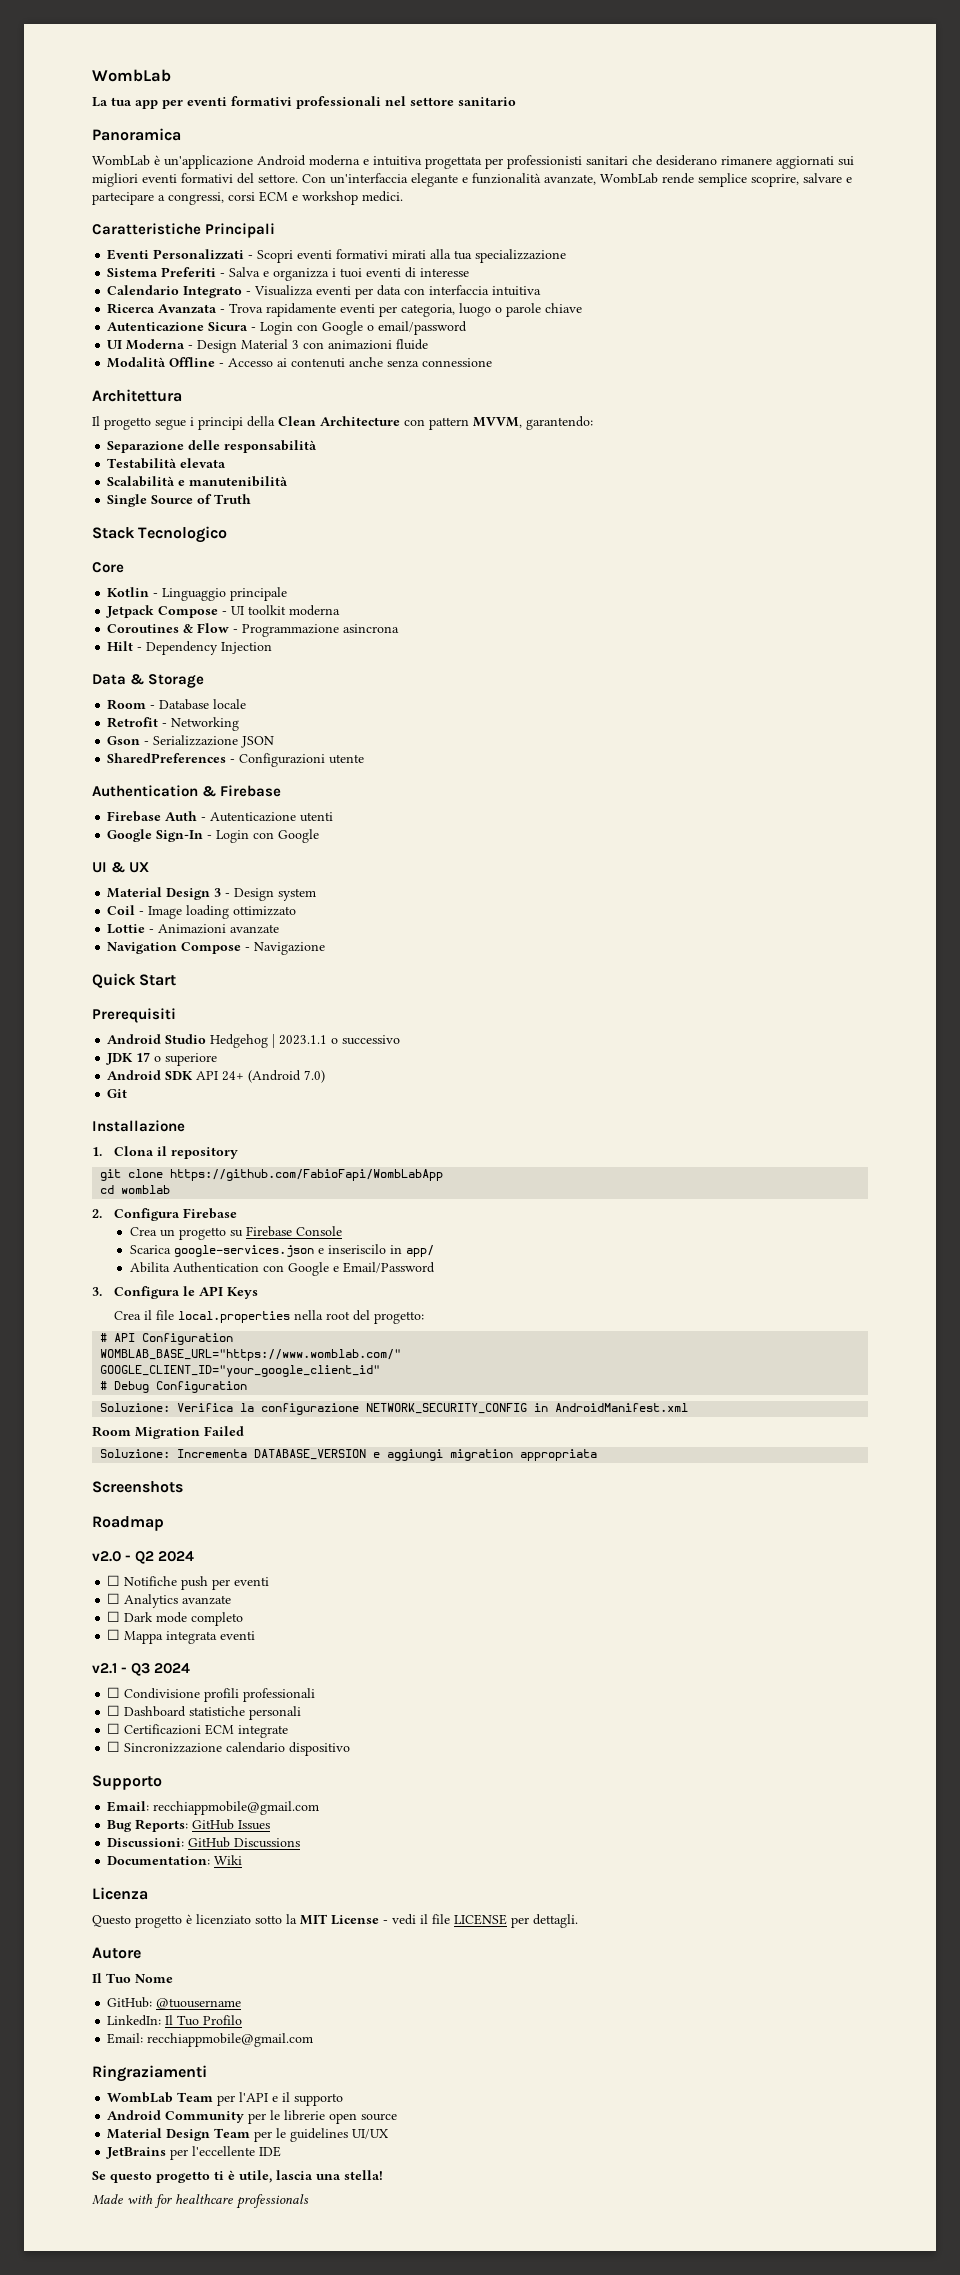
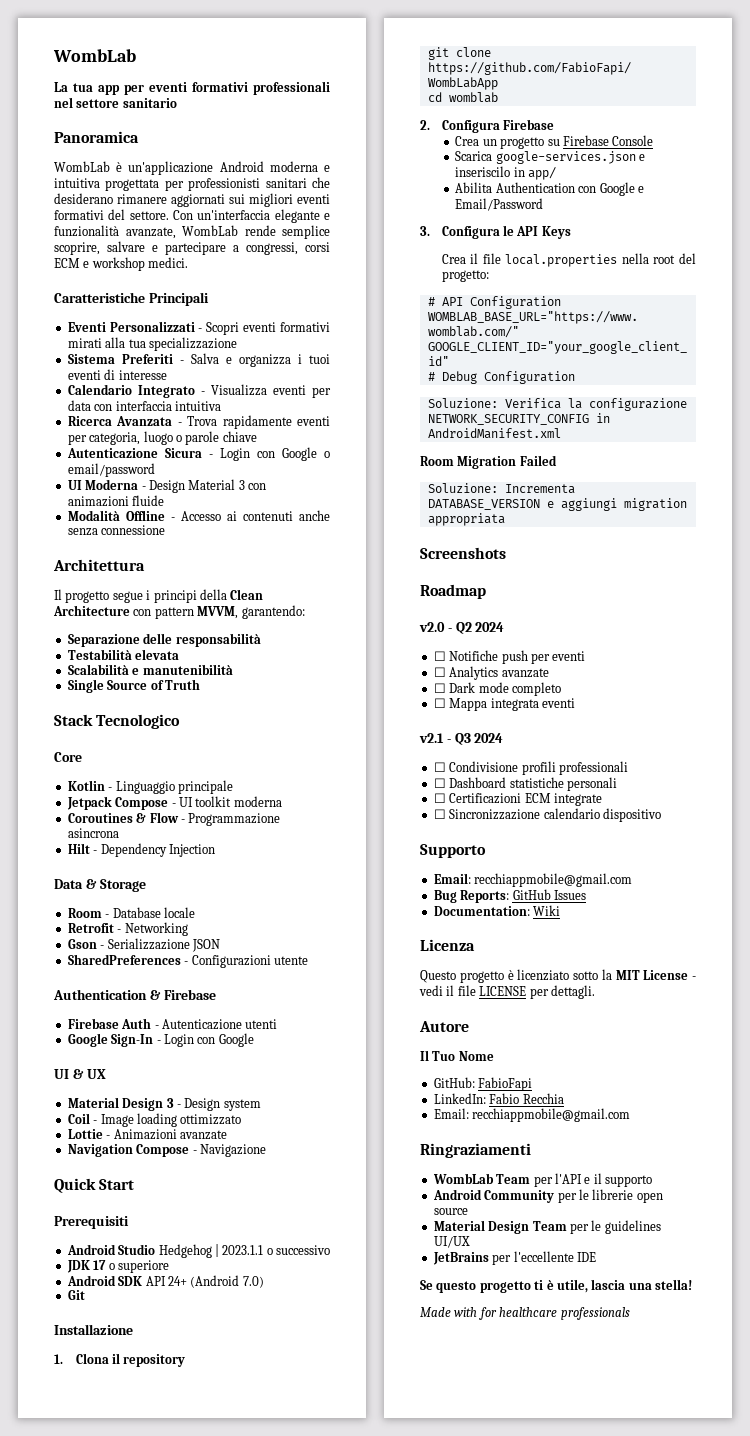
- Discussioni: GitHub Discussions
- GitHub: @tuousername
+ GitHub: FabioFapi
- LinkedIn: Il Tuo Profilo
+ LinkedIn: Fabio Recchia

